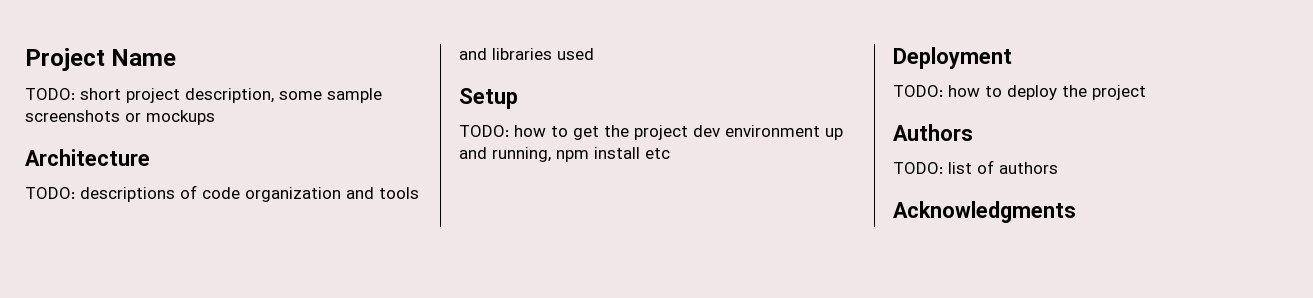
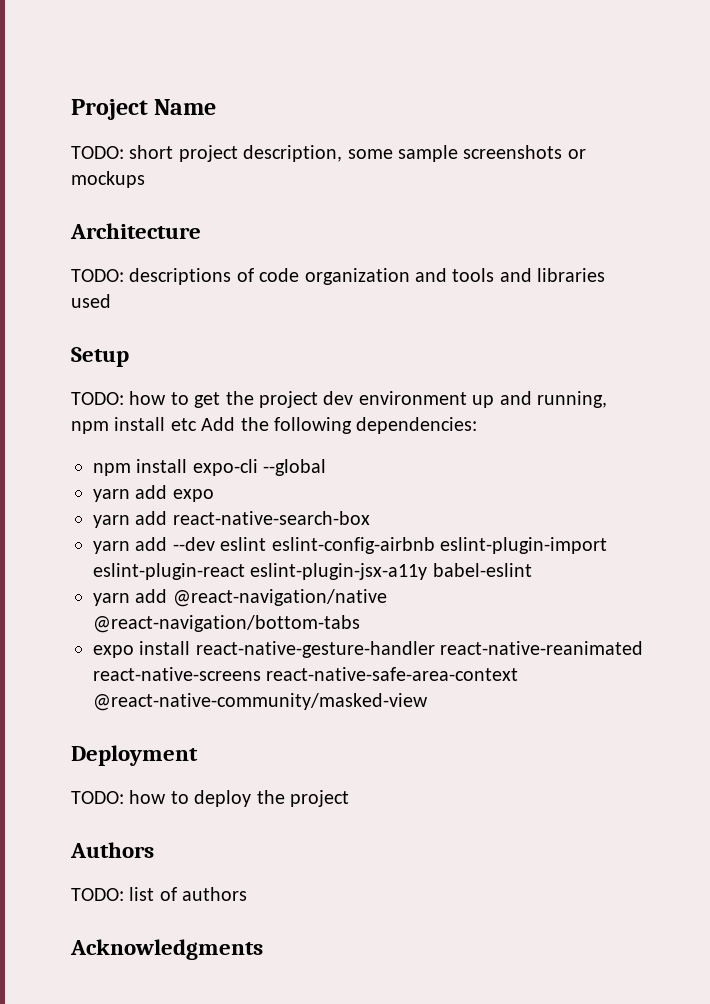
- TODO: how to get the project dev environment up and running, npm install etc
+ TODO: how to get the project dev environment up and running, npm install etc Add the following dependencies:
+ npm install expo-cli --global
+ yarn add expo
+ yarn add react-native-search-box
+ yarn add --dev eslint eslint-config-airbnb eslint-plugin-import eslint-plugin-react eslint-plugin-jsx-a11y babel-eslint
+ yarn add @react-navigation/native @react-navigation/bottom-tabs
+ expo install react-native-gesture-handler react-native-reanimated react-native-screens react-native-safe-area-context @react-native-community/masked-view

